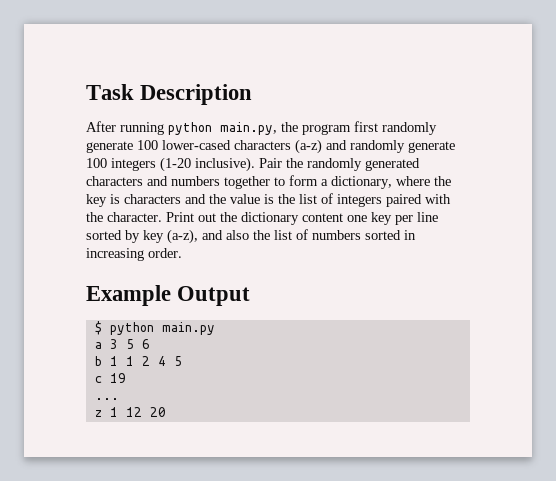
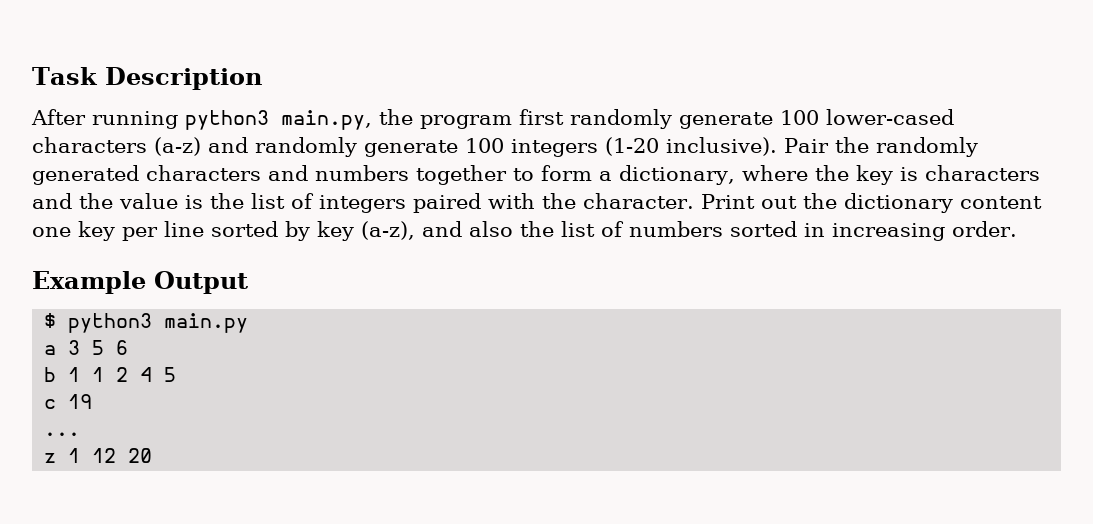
- After running python main.py, the program first randomly generate 100 lower-cased characters (a-z) and randomly generate 100 integers (1-20 inclusive).
+ After running python3 main.py, the program first randomly generate 100 lower-cased characters (a-z) and randomly generate 100 integers (1-20 inclusive).
- $ python main.py
+ $ python3 main.py

